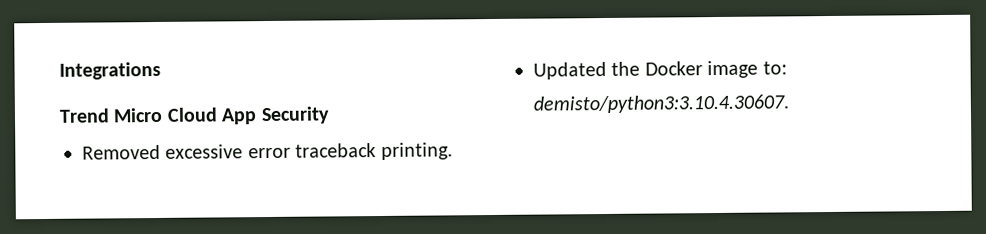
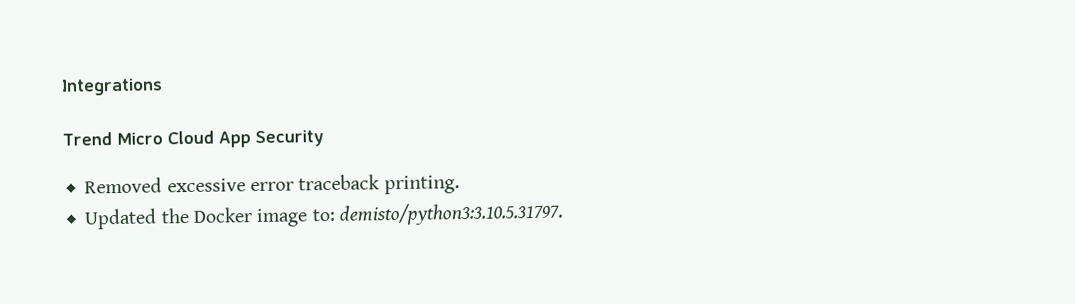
- Updated the Docker image to: demisto/python3:3.10.4.30607.
+ Updated the Docker image to: demisto/python3:3.10.5.31797.

